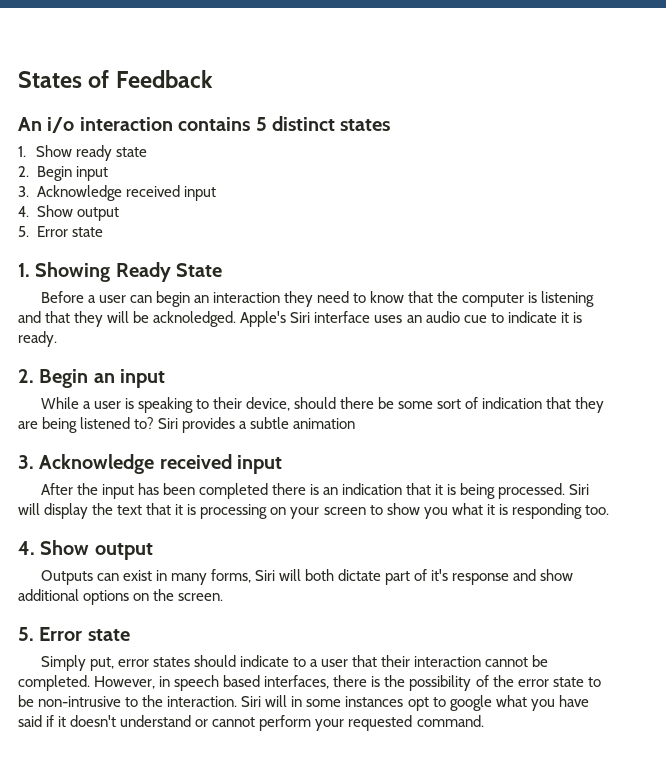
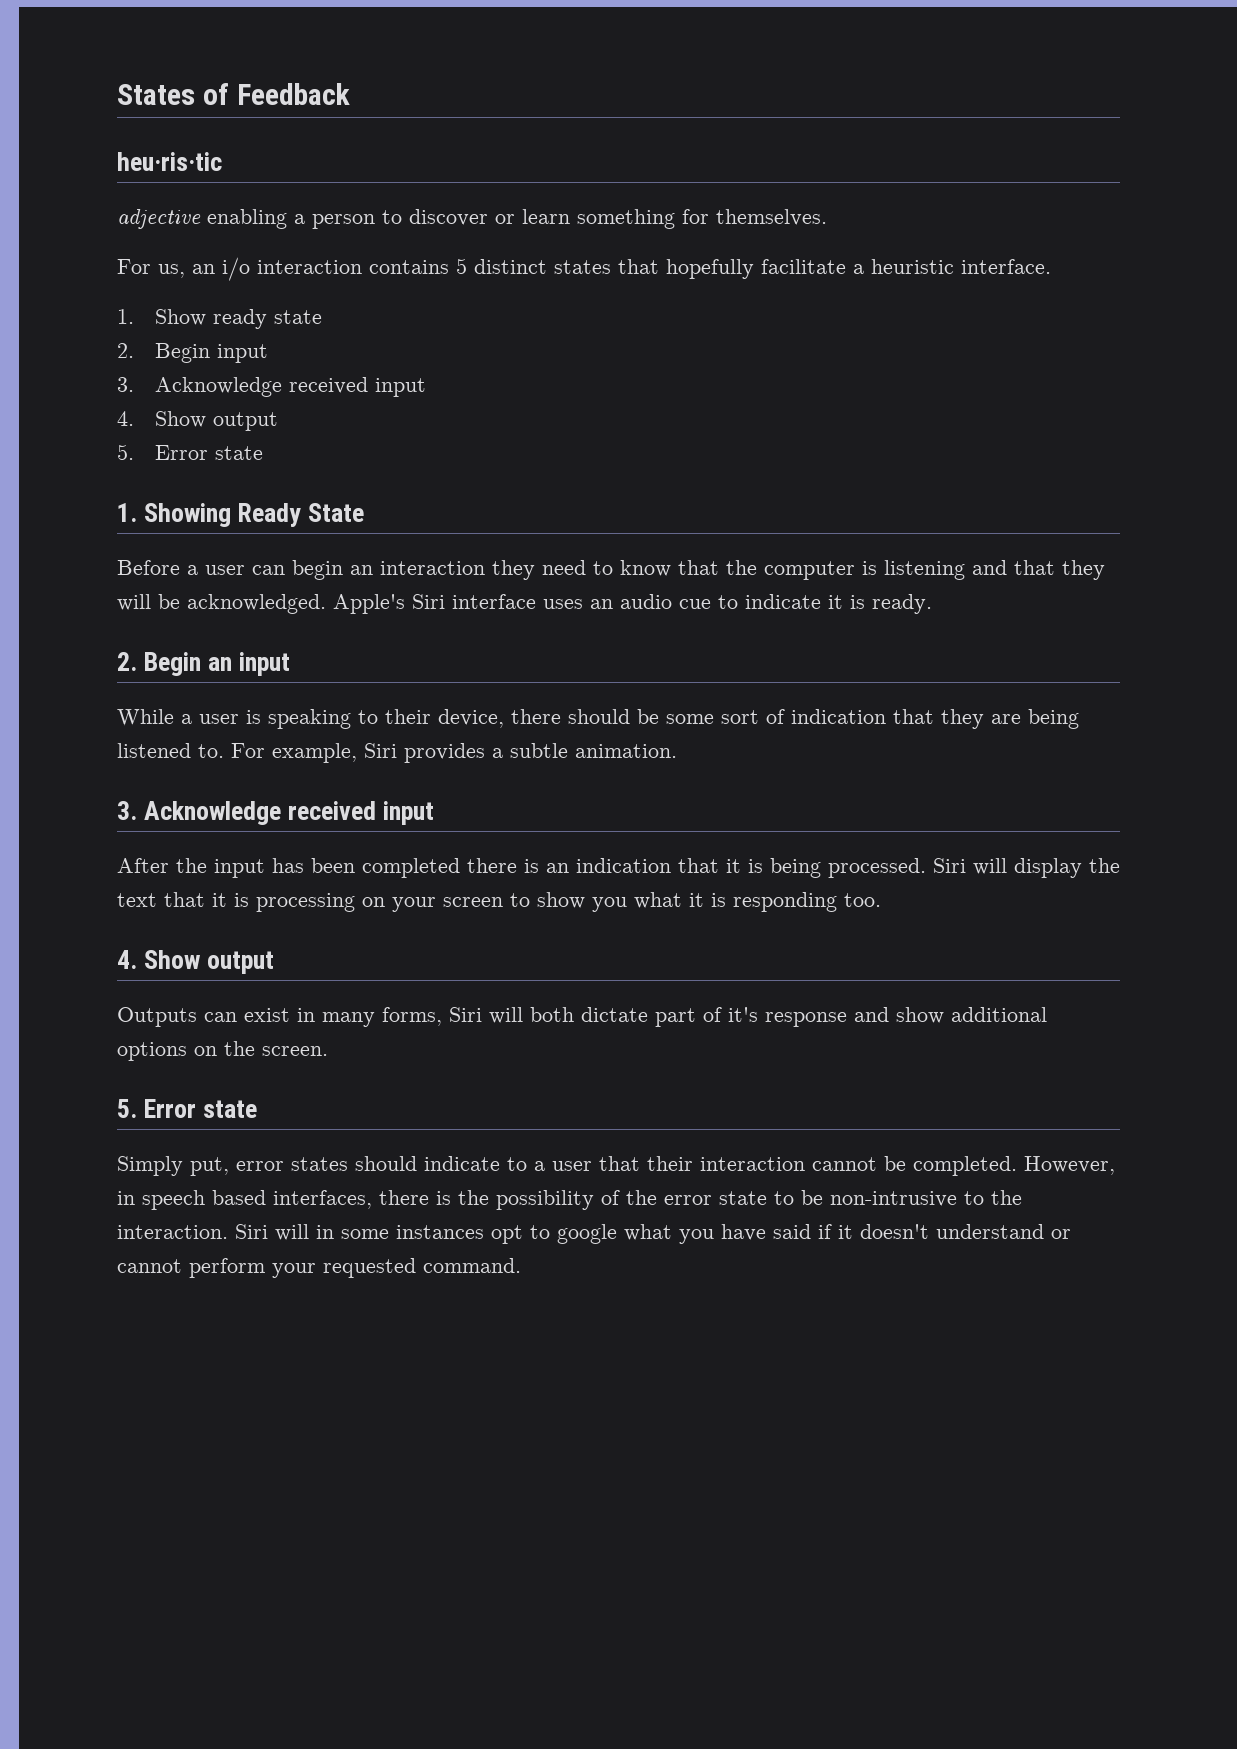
- An i/o interaction contains 5 distinct states
+ heu·ris·tic
+ adjective enabling a person to discover or learn something for themselves.
+ For us, an i/o interaction contains 5 distinct states that hopefully facilitate a heuristic interface.
- Before a user can begin an interaction they need to know that the computer is listening and that they will be acknoledged.
+ Before a user can begin an interaction they need to know that the computer is listening and that they will be acknowledged.
- While a user is speaking to their device, should there be some sort of indication that they are being listened to? Siri provides a subtle animation
+ While a user is speaking to their device, there should be some sort of indication that they are being listened to. For example, Siri provides a subtle animation.

